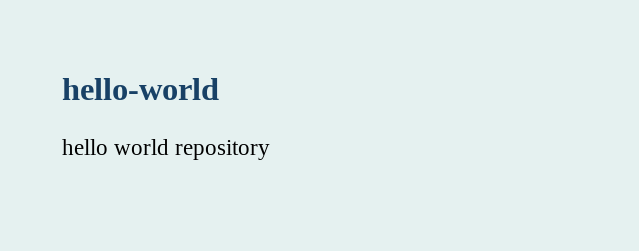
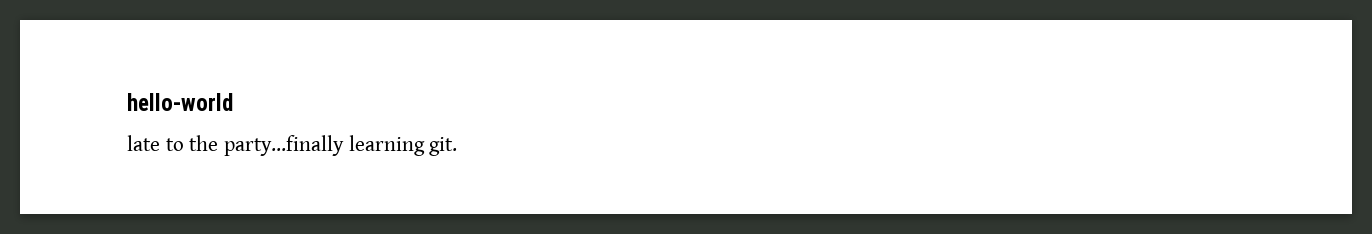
- hello world repository
+ late to the party...finally learning git.

